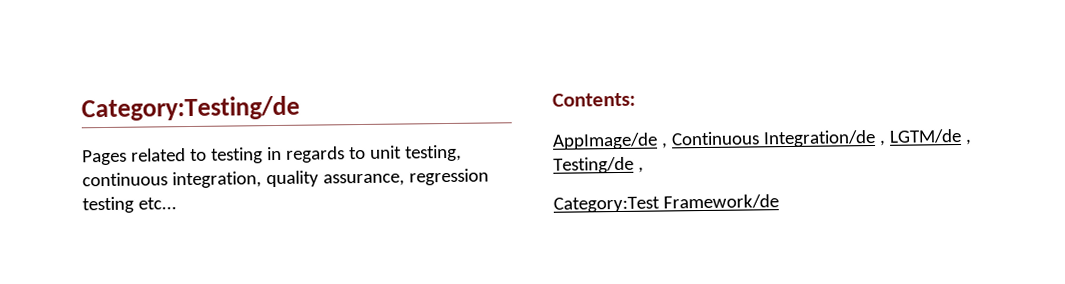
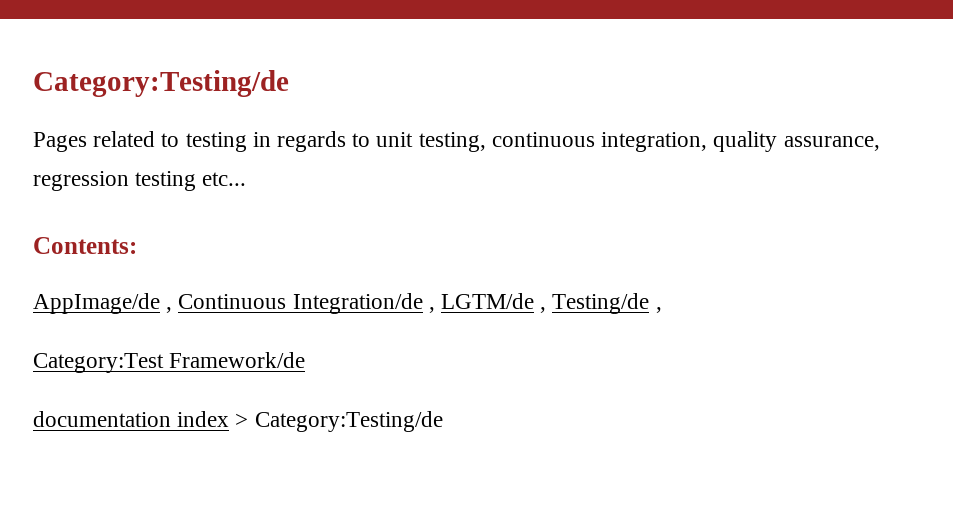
+ documentation index > Category:Testing/de

